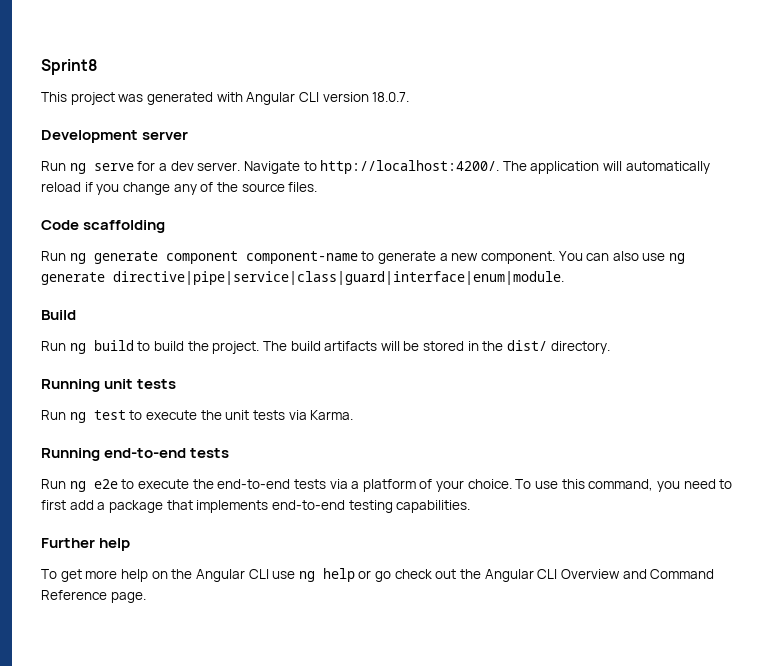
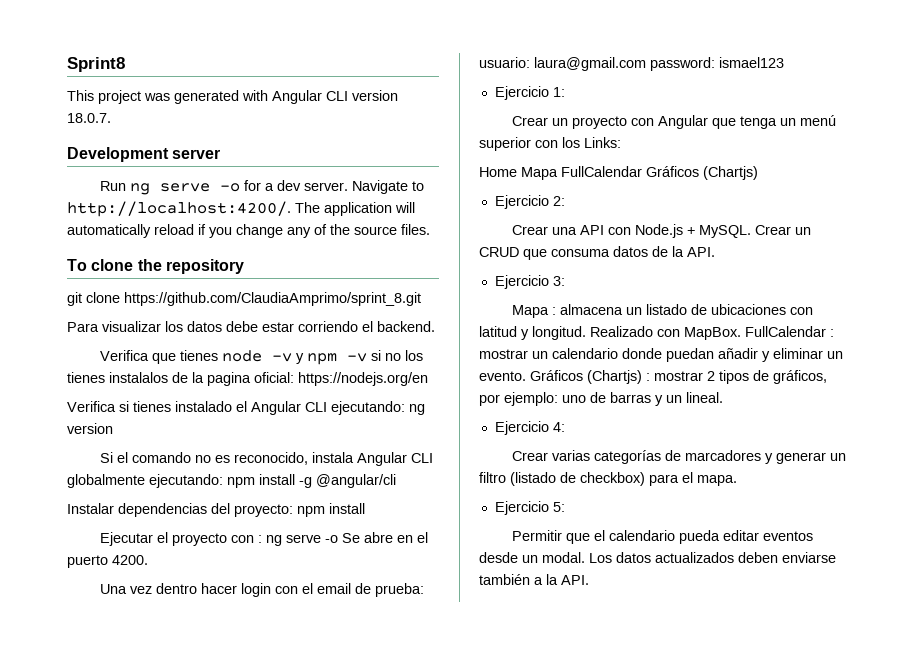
- Run ng serve for a dev server.
+ Run ng serve -o for a dev server.
- Code scaffolding
- Run ng generate component component-name to generate a new component. You can also use ng generate directive|pipe|service|class|guard|interface|enum|module.
- Build
- Run ng build to build the project. The build artifacts will be stored in the dist/ directory.
- Running unit tests
- Run ng test to execute the unit tests via Karma.
- Running end-to-end tests
- Run ng e2e to execute the end-to-end tests via a platform of your choice. To use this command, you need to first add a package that implements end-to-end testing capabilities.
- Further help
- To get more help on the Angular CLI use ng help or go check out the Angular CLI Overview and Command Reference page.
+ To clone the repository
+ git clone https://github.com/ClaudiaAmprimo/sprint_8.git
+ Para visualizar los datos debe estar corriendo el backend.
+ Verifica que tienes node -v y npm -v si no los tienes instalalos de la pagina oficial: https://nodejs.org/en
+ Verifica si tienes instalado el Angular CLI ejecutando: ng version
+ Si el comando no es reconocido, instala Angular CLI globalmente ejecutando: npm install -g @angular/cli
+ Instalar dependencias del proyecto: npm install
+ Ejecutar el proyecto con : ng serve -o Se abre en el puerto 4200.
+ Una vez dentro hacer login con el email de prueba: usuario: laura@gmail.com password: ismael123
+ Ejercicio 1:
+ Crear un proyecto con Angular que tenga un menú superior con los Links:
+ Home Mapa FullCalendar Gráficos (Chartjs)
+ Ejercicio 2:
+ Crear una API con Node.js + MySQL. Crear un CRUD que consuma datos de la API.
+ Ejercicio 3:
+ Mapa : almacena un listado de ubicaciones con latitud y longitud. Realizado con MapBox. FullCalendar : mostrar un calendario donde puedan añadir y eliminar un evento. Gráficos (Chartjs) : mostrar 2 tipos de gráficos, por ejemplo: uno de barras y un lineal.
+ Ejercicio 4:
+ Crear varias categorías de marcadores y generar un filtro (listado de checkbox) para el mapa.
+ Ejercicio 5:
+ Permitir que el calendario pueda editar eventos desde un modal. Los datos actualizados deben enviarse también a la API.

